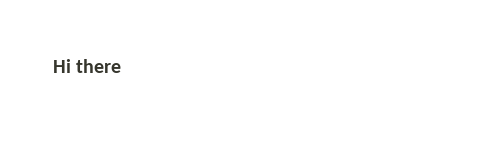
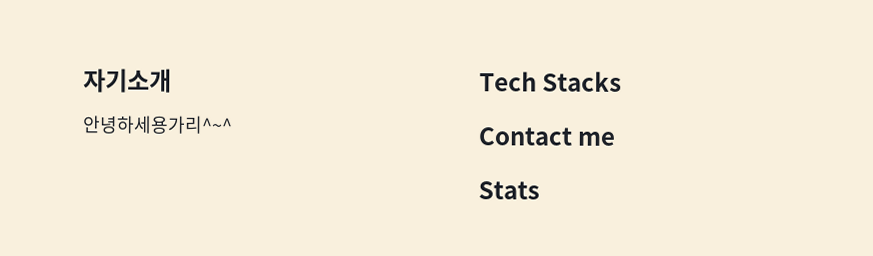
- Hi there
+ 자기소개
+ 안녕하세용가리^~^
+ Tech Stacks
+ Contact me
+ Stats

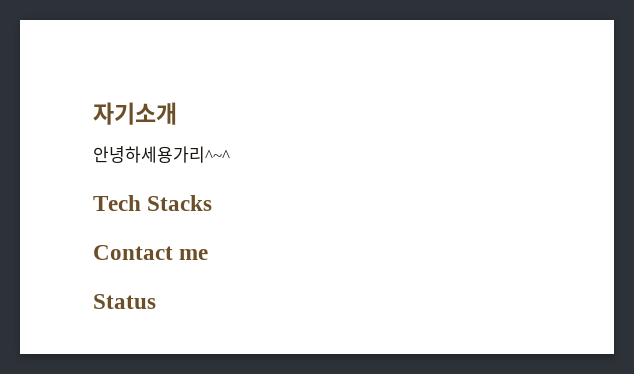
- Stats
+ Status

